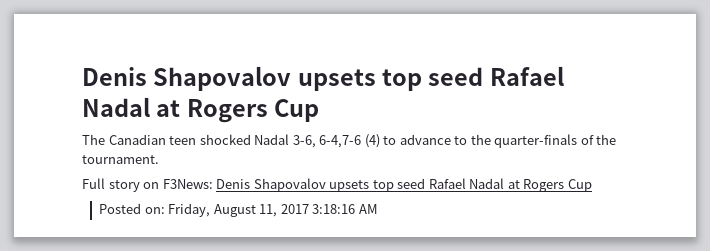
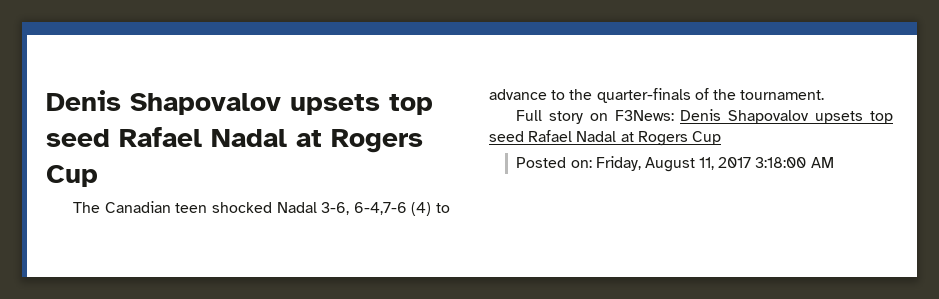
- Posted on: Friday, August 11, 2017 3:18:16 AM
+ Posted on: Friday, August 11, 2017 3:18:00 AM

